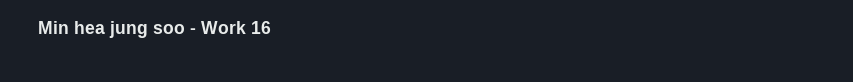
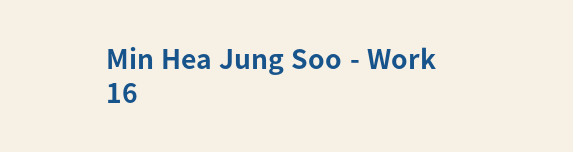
- Min hea jung soo - Work 16
+ Min Hea Jung Soo - Work 16

